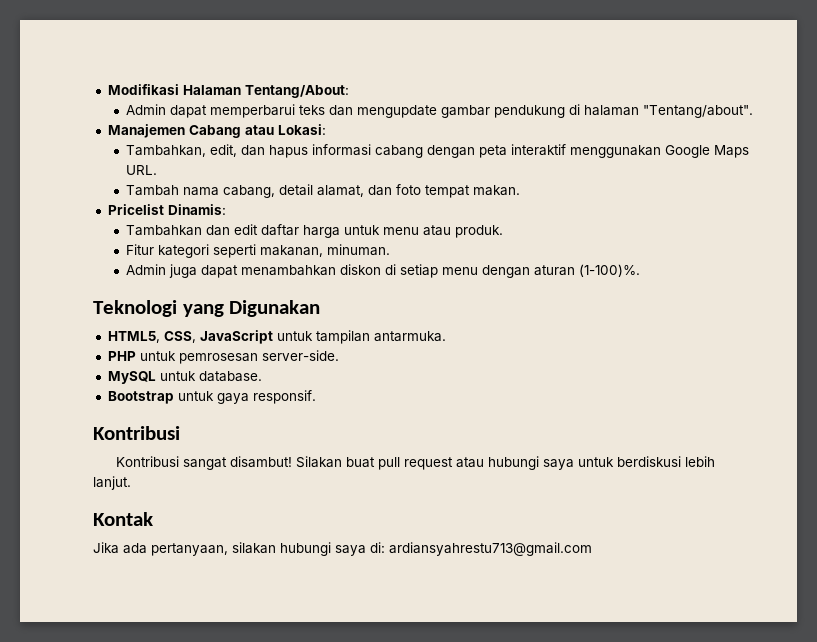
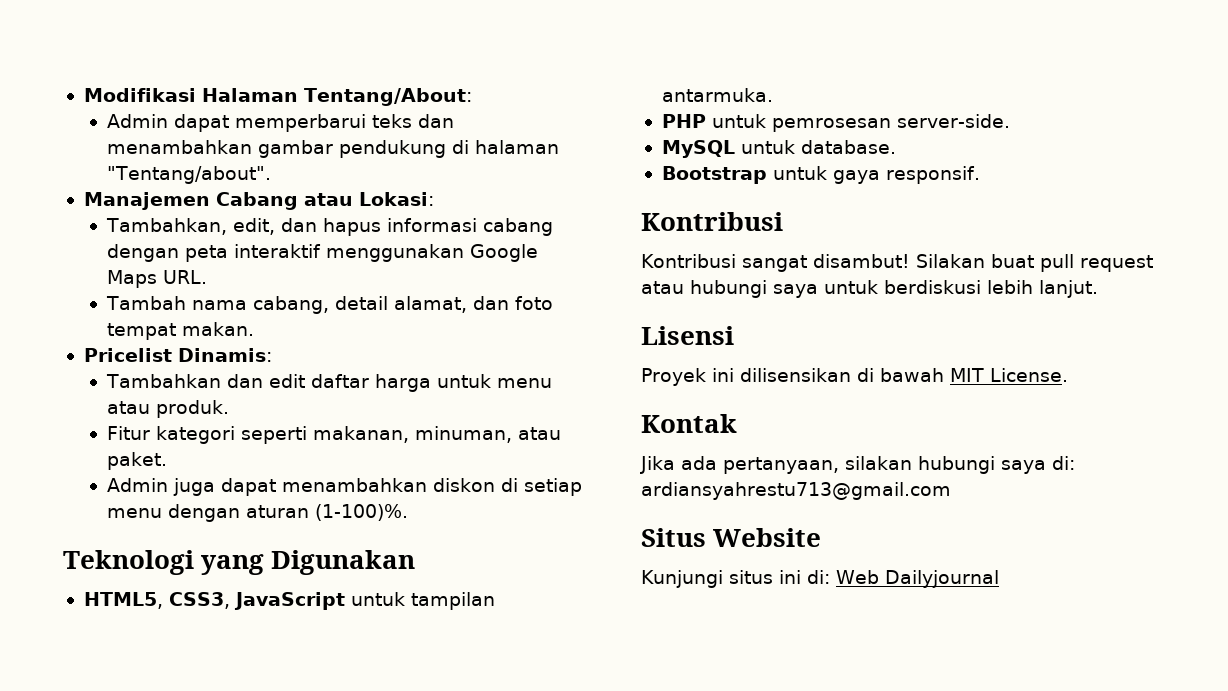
- Admin dapat memperbarui teks dan mengupdate gambar pendukung di halaman "Tentang/about".
+ Admin dapat memperbarui teks dan menambahkan gambar pendukung di halaman "Tentang/about".
- Fitur kategori seperti makanan, minuman.
+ Fitur kategori seperti makanan, minuman, atau paket.
- HTML5, CSS, JavaScript untuk tampilan antarmuka.
+ HTML5, CSS3, JavaScript untuk tampilan antarmuka.
+ Lisensi
+ Proyek ini dilisensikan di bawah MIT License.
+ Situs Website
+ Kunjungi situs ini di: Web Dailyjournal

